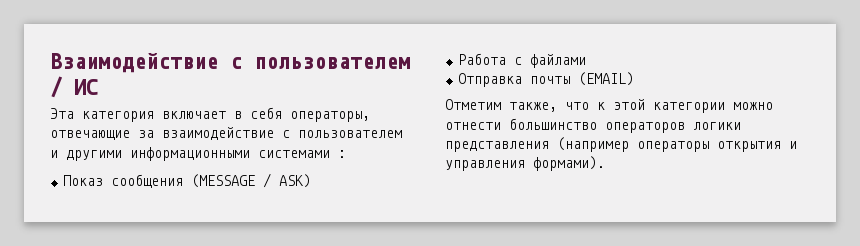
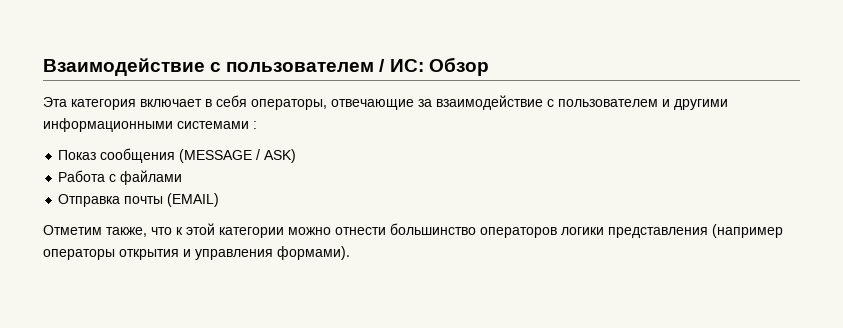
- Взаимодействие с пользователем / ИС
+ Взаимодействие с пользователем / ИС: Обзор

